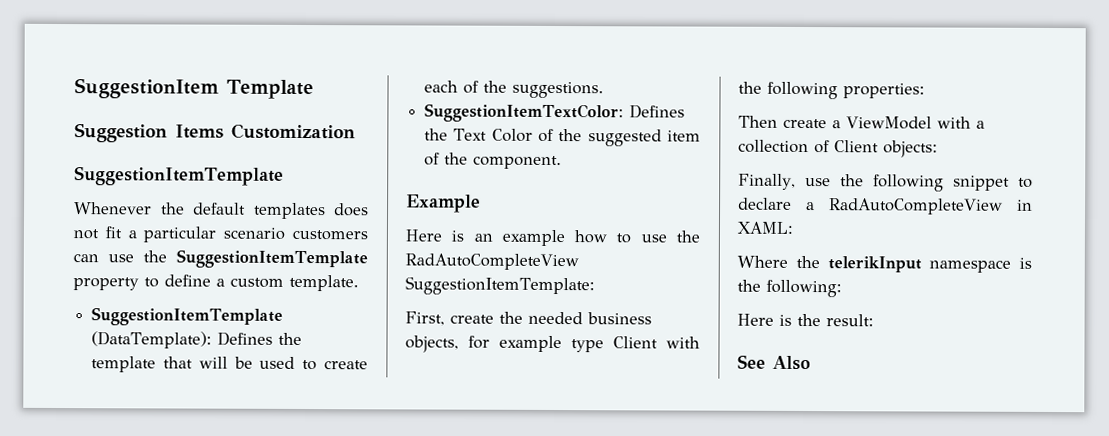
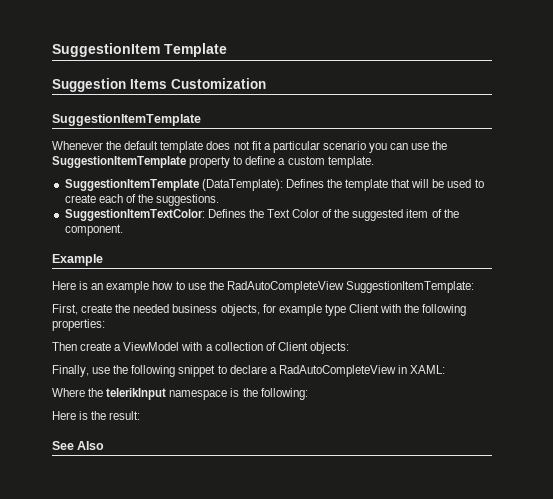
- Whenever the default templates does not fit a particular scenario customers can use the SuggestionItemTemplate property to define a custom template.
+ Whenever the default template does not fit a particular scenario you can use the SuggestionItemTemplate property to define a custom template.

